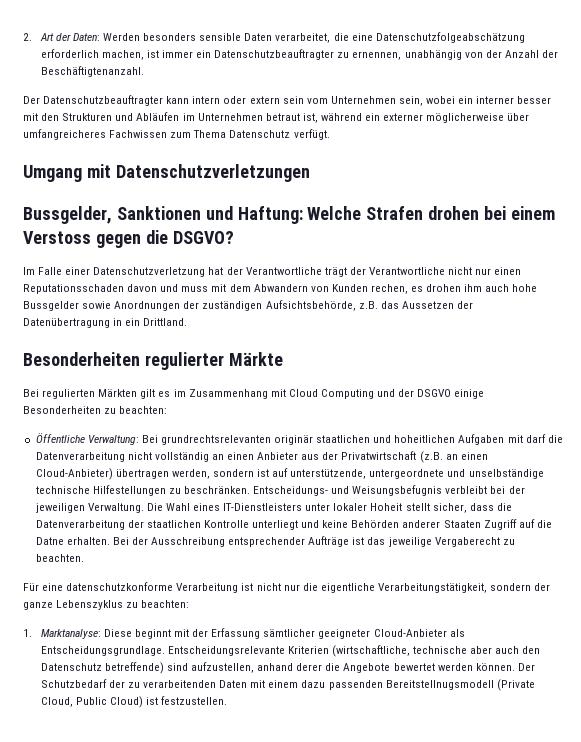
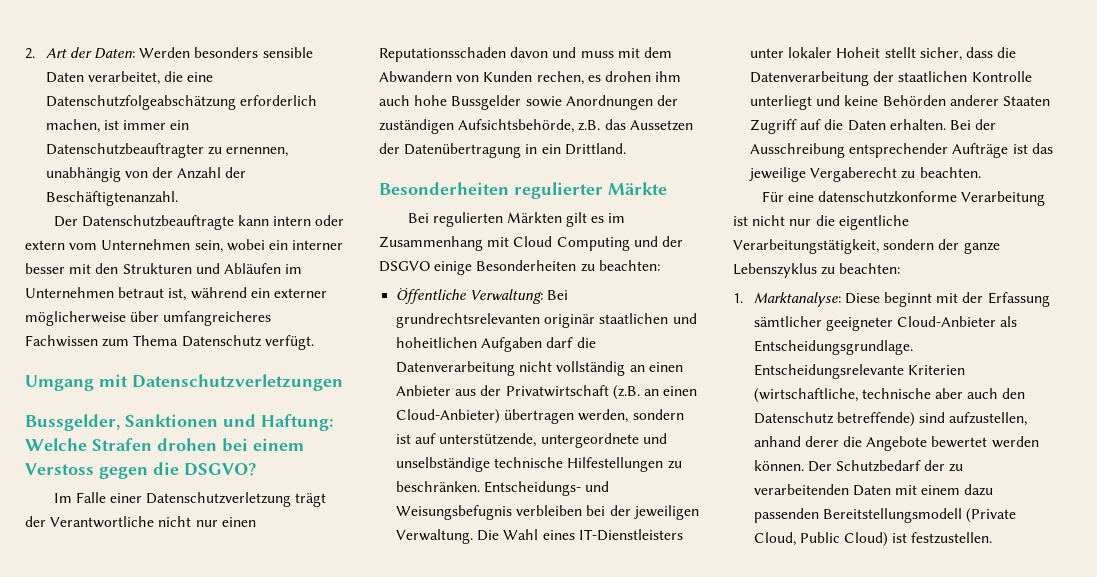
- Der Datenschutzbeauftragter kann intern oder extern sein vom Unternehmen sein, wobei ein interner besser mit den Strukturen und Abläufen im Unternehmen betraut ist, während ein externer möglicherweise über umfangreicheres Fachwissen zum Thema Datenschutz verfügt.
+ Der Datenschutzbeauftragte kann intern oder extern vom Unternehmen sein, wobei ein interner besser mit den Strukturen und Abläufen im Unternehmen betraut ist, während ein externer möglicherweise über umfangreicheres Fachwissen zum Thema Datenschutz verfügt.
- Im Falle einer Datenschutzverletzung hat der Verantwortliche trägt der Verantwortliche nicht nur einen Reputationsschaden davon und muss mit dem Abwandern von Kunden rechen, es drohen ihm auch hohe Bussgelder sowie Anordnungen der zuständigen Aufsichtsbehörde, z.B. das Aussetzen der Datenübertragung in ein Drittland.
+ Im Falle einer Datenschutzverletzung trägt der Verantwortliche nicht nur einen Reputationsschaden davon und muss mit dem Abwandern von Kunden rechen, es drohen ihm auch hohe Bussgelder sowie Anordnungen der zuständigen Aufsichtsbehörde, z.B. das Aussetzen der Datenübertragung in ein Drittland.
- Öffentliche Verwaltung: Bei grundrechtsrelevanten originär staatlichen und hoheitlichen Aufgaben mit darf die Datenverarbeitung nicht vollständig an einen Anbieter aus der Privatwirtschaft (z.B. an einen Cloud-Anbieter) übertragen werden, sondern ist auf unterstützende, untergeordnete und unselbständige technische Hilfestellungen zu beschränken.
+ Öffentliche Verwaltung: Bei grundrechtsrelevanten originär staatlichen und hoheitlichen Aufgaben darf die Datenverarbeitung nicht vollständig an einen Anbieter aus der Privatwirtschaft (z.B. an einen Cloud-Anbieter) übertragen werden, sondern ist auf unterstützende, untergeordnete und unselbständige technische Hilfestellungen zu beschränken.
- Entscheidungs- und Weisungsbefugnis verbleibt bei der jeweiligen Verwaltung.
+ Entscheidungs- und Weisungsbefugnis verbleiben bei der jeweiligen Verwaltung.
- Die Wahl eines IT-Dienstleisters unter lokaler Hoheit stellt sicher, dass die Datenverarbeitung der staatlichen Kontrolle unterliegt und keine Behörden anderer Staaten Zugriff auf die Datne erhalten.
+ Die Wahl eines IT-Dienstleisters unter lokaler Hoheit stellt sicher, dass die Datenverarbeitung der staatlichen Kontrolle unterliegt und keine Behörden anderer Staaten Zugriff auf die Daten erhalten.
- Der Schutzbedarf der zu verarbeitenden Daten mit einem dazu passenden Bereitstellnugsmodell (Private Cloud, Public Cloud) ist festzustellen.
+ Der Schutzbedarf der zu verarbeitenden Daten mit einem dazu passenden Bereitstellungsmodell (Private Cloud, Public Cloud) ist festzustellen.

